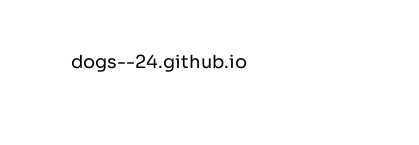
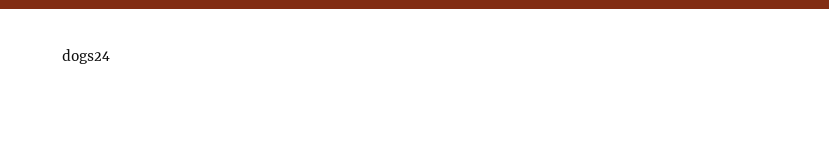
- dogs--24.github.io
+ dogs24

